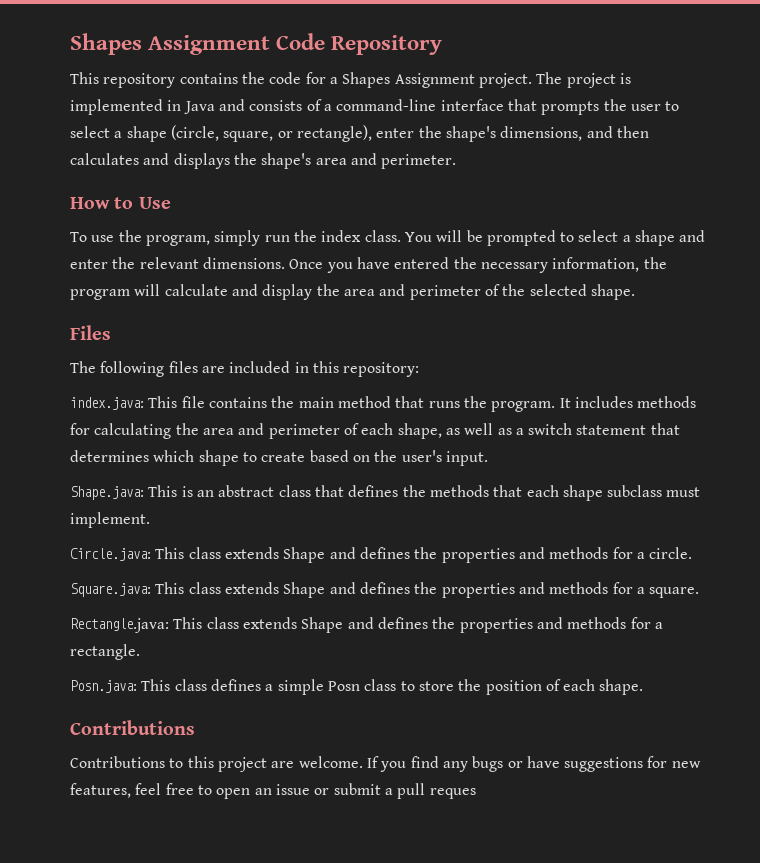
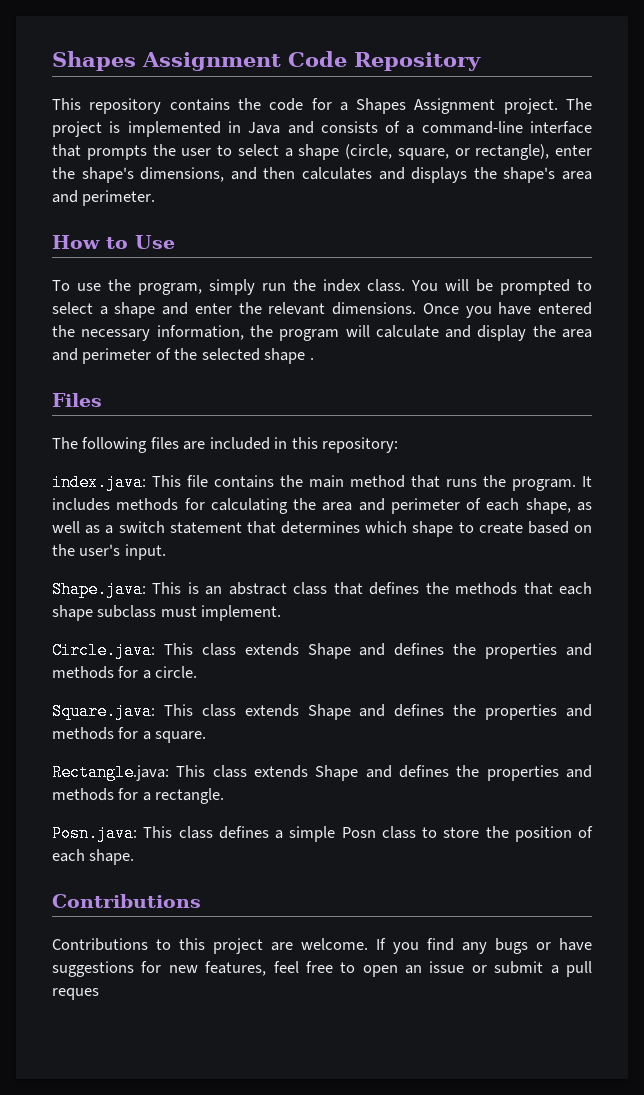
- Once you have entered the necessary information, the program will calculate and display the area and perimeter of the selected shape.
+ Once you have entered the necessary information, the program will calculate and display the area and perimeter of the selected shape .

